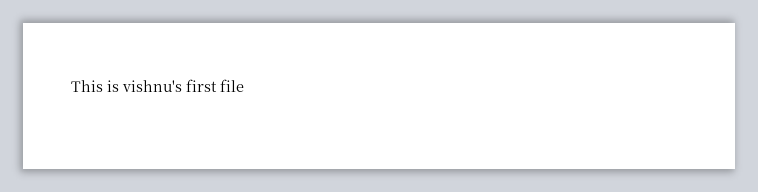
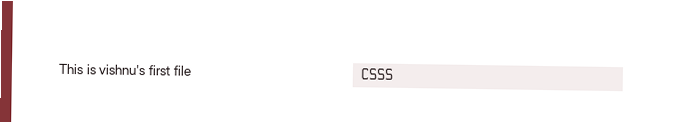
+ CSSS

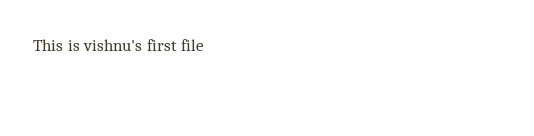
- CSSS

